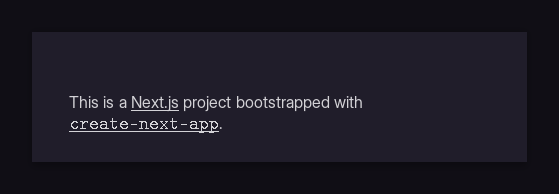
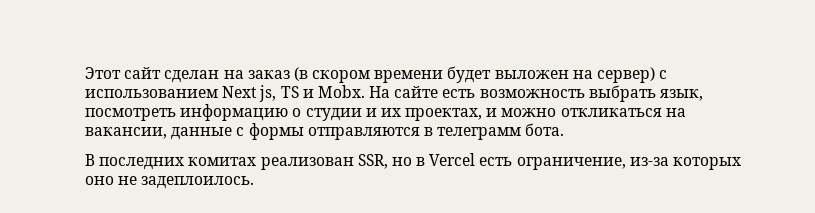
- This is a Next.js project bootstrapped with create-next-app.
+ Этот сайт сделан на заказ (в скором времени будет выложен на сервер) с использованием Next js, TS и Mobx. На сайте есть возможность выбрать язык, посмотреть информацию о студии и их проектах, и можно откликаться на вакансии, данные с формы отправляются в телеграмм бота.
+ В последних комитах реализован SSR, но в Vercel есть ограничение, из-за которых оно не задеплоилось.

